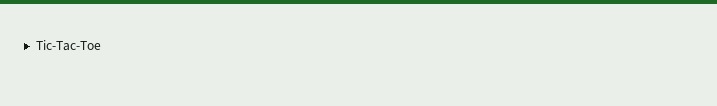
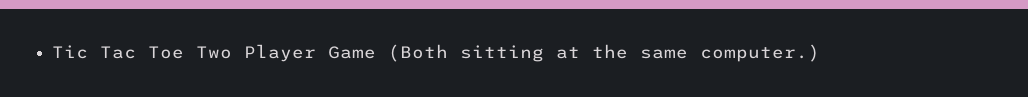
- Tic-Tac-Toe
+ Tic Tac Toe Two Player Game (Both sitting at the same computer.)

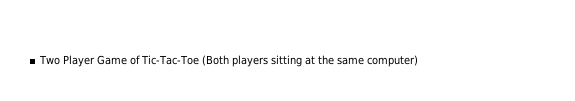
- Tic Tac Toe Two Player Game (Both sitting at the same computer.)
+ Two Player Game of Tic-Tac-Toe (Both players sitting at the same computer)

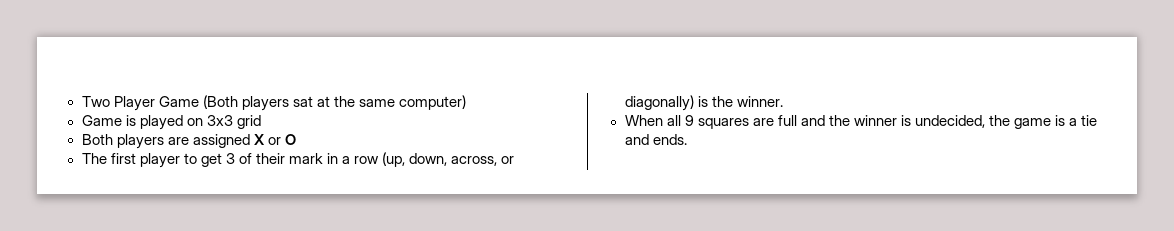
- Two Player Game of Tic-Tac-Toe (Both players sitting at the same computer)
+ Two Player Game (Both players sat at the same computer)
+ Game is played on 3x3 grid
+ Both players are assigned X or O
+ The first player to get 3 of their mark in a row (up, down, across, or diagonally) is the winner.
+ When all 9 squares are full and the winner is undecided, the game is a tie and ends.

